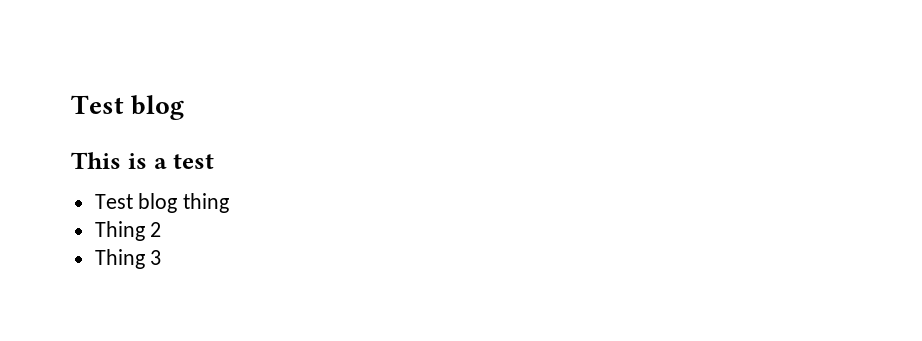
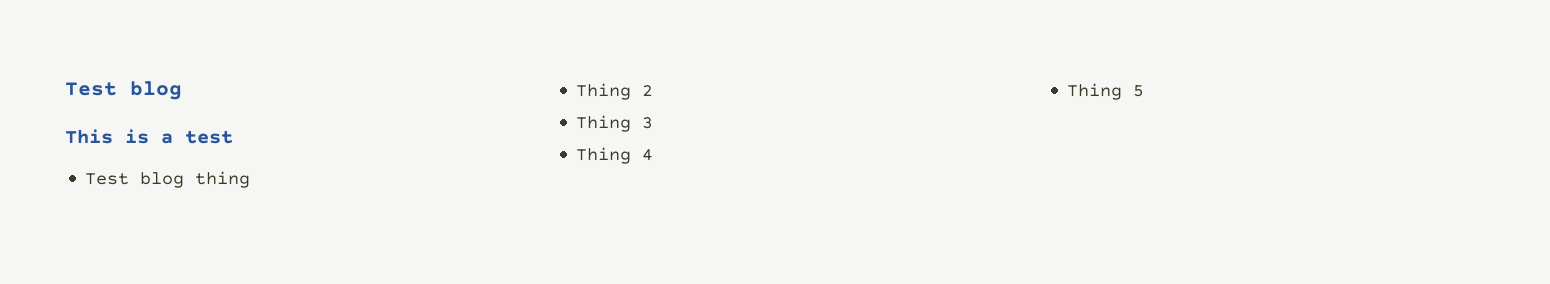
+ Thing 4
+ Thing 5

